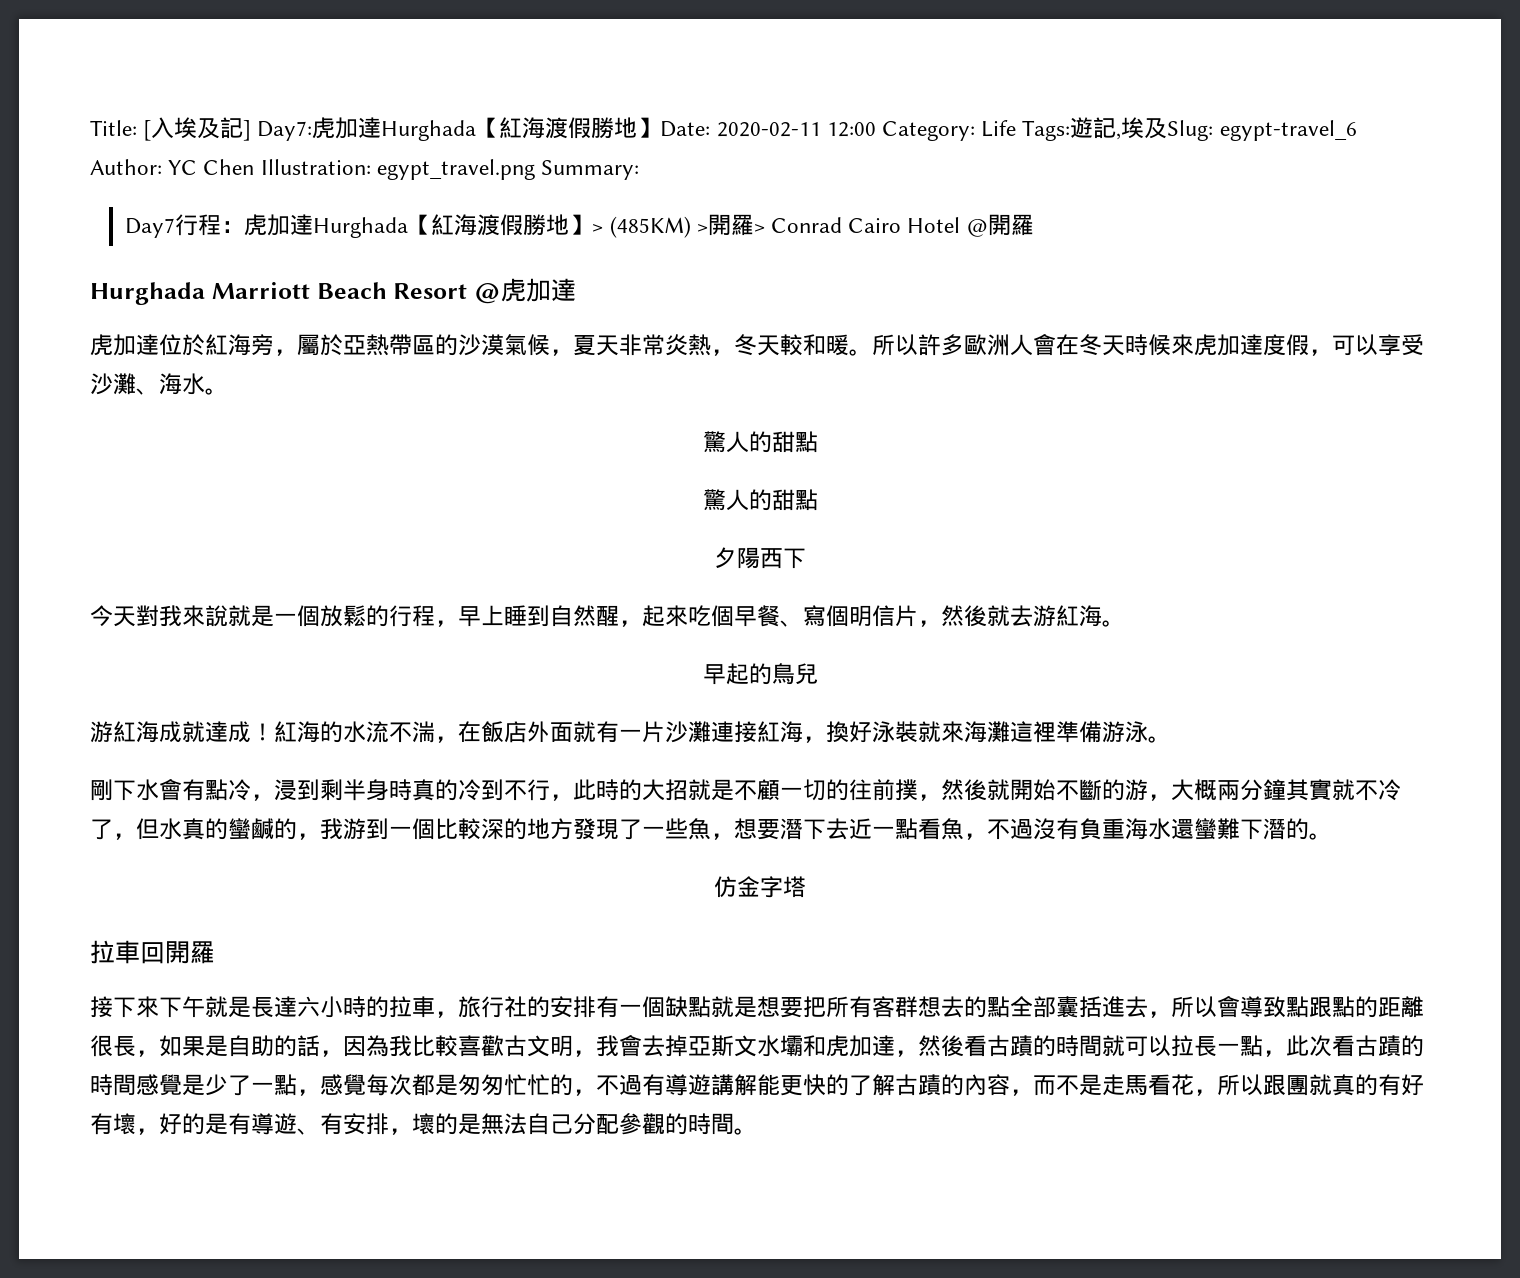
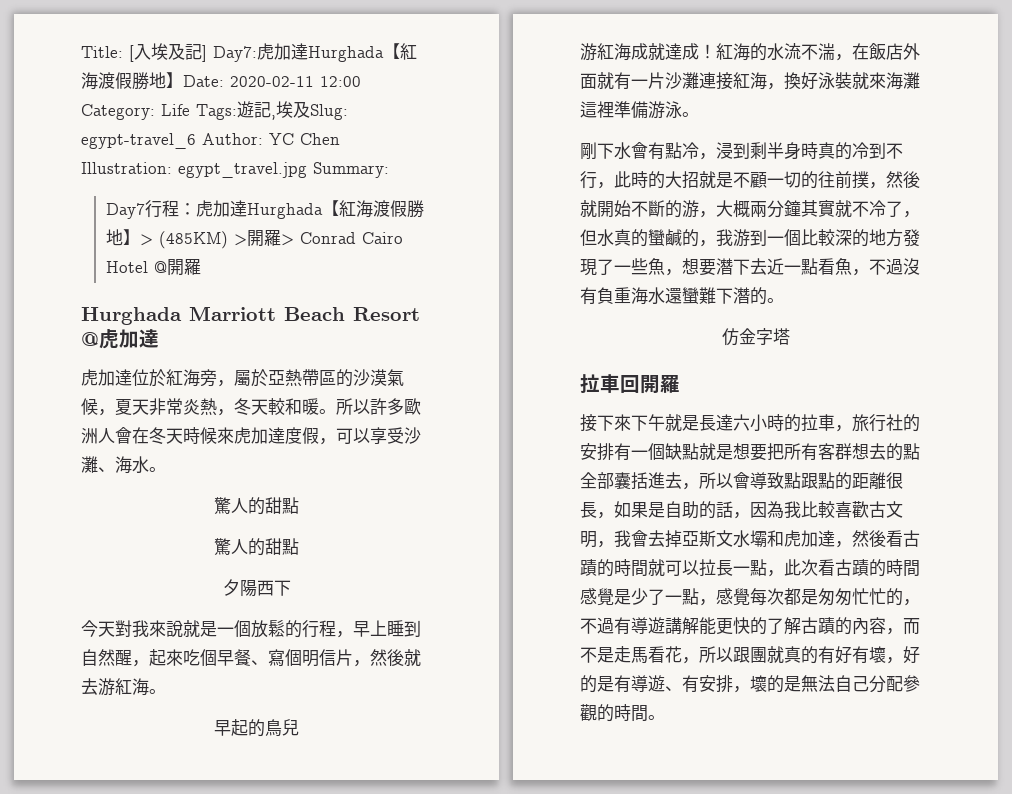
- Title: [入埃及記] Day7:虎加達Hurghada【紅海渡假勝地】Date: 2020-02-11 12:00 Category: Life Tags:遊記,埃及Slug: egypt-travel_6 Author: YC Chen Illustration: egypt_travel.png Summary:
+ Title: [入埃及記] Day7:虎加達Hurghada【紅海渡假勝地】Date: 2020-02-11 12:00 Category: Life Tags:遊記,埃及Slug: egypt-travel_6 Author: YC Chen Illustration: egypt_travel.jpg Summary:

